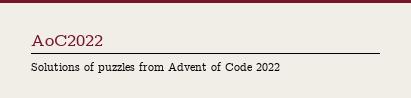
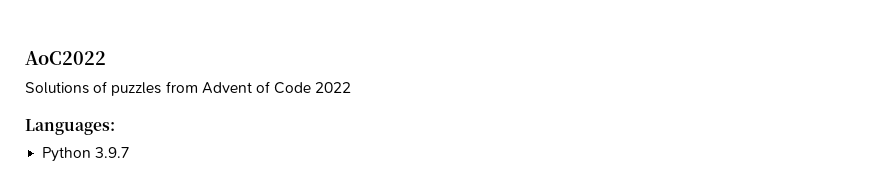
+ Languages:
+ Python 3.9.7

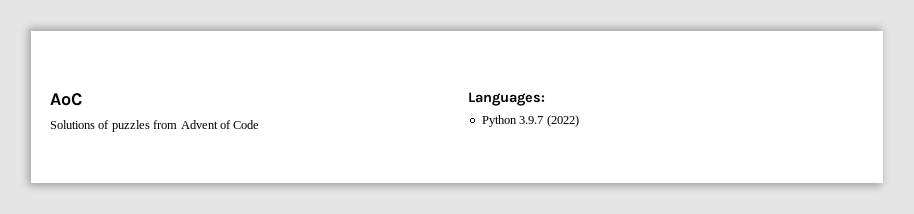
- AoC2022
+ AoC
- Solutions of puzzles from Advent of Code 2022
+ Solutions of puzzles from Advent of Code
- Python 3.9.7
+ Python 3.9.7 (2022)

